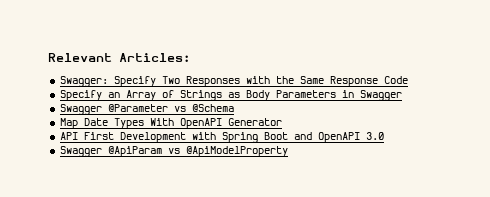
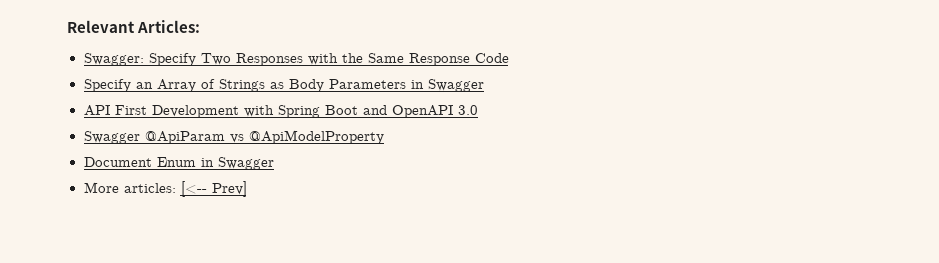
- Swagger @Parameter vs @Schema
- Map Date Types With OpenAPI Generator
+ Document Enum in Swagger
+ More articles: [<-- Prev]

